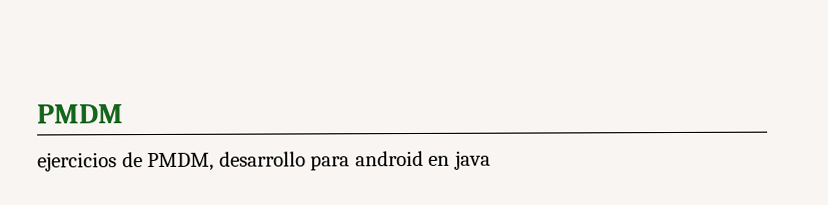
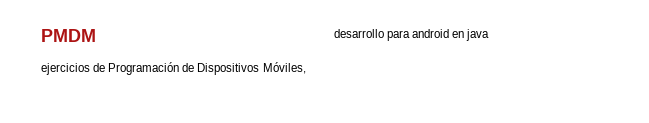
- ejercicios de PMDM, desarrollo para android en java
+ ejercicios de Programación de Dispositivos Móviles, desarrollo para android en java

